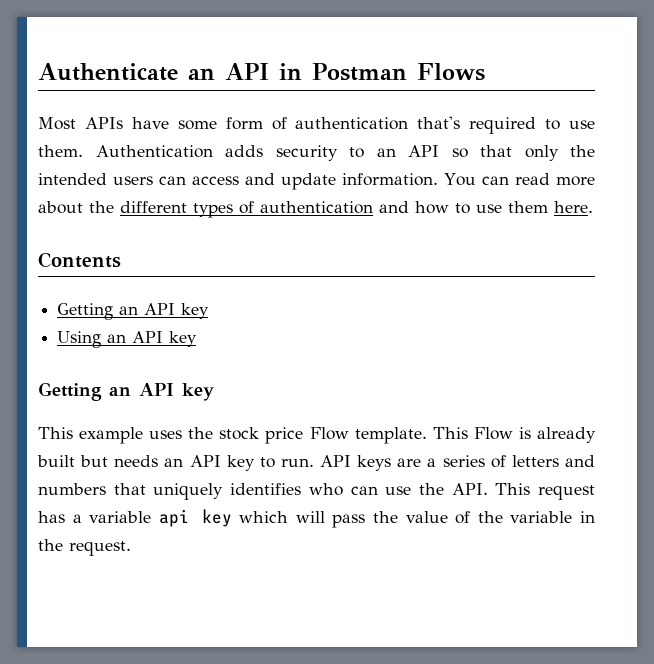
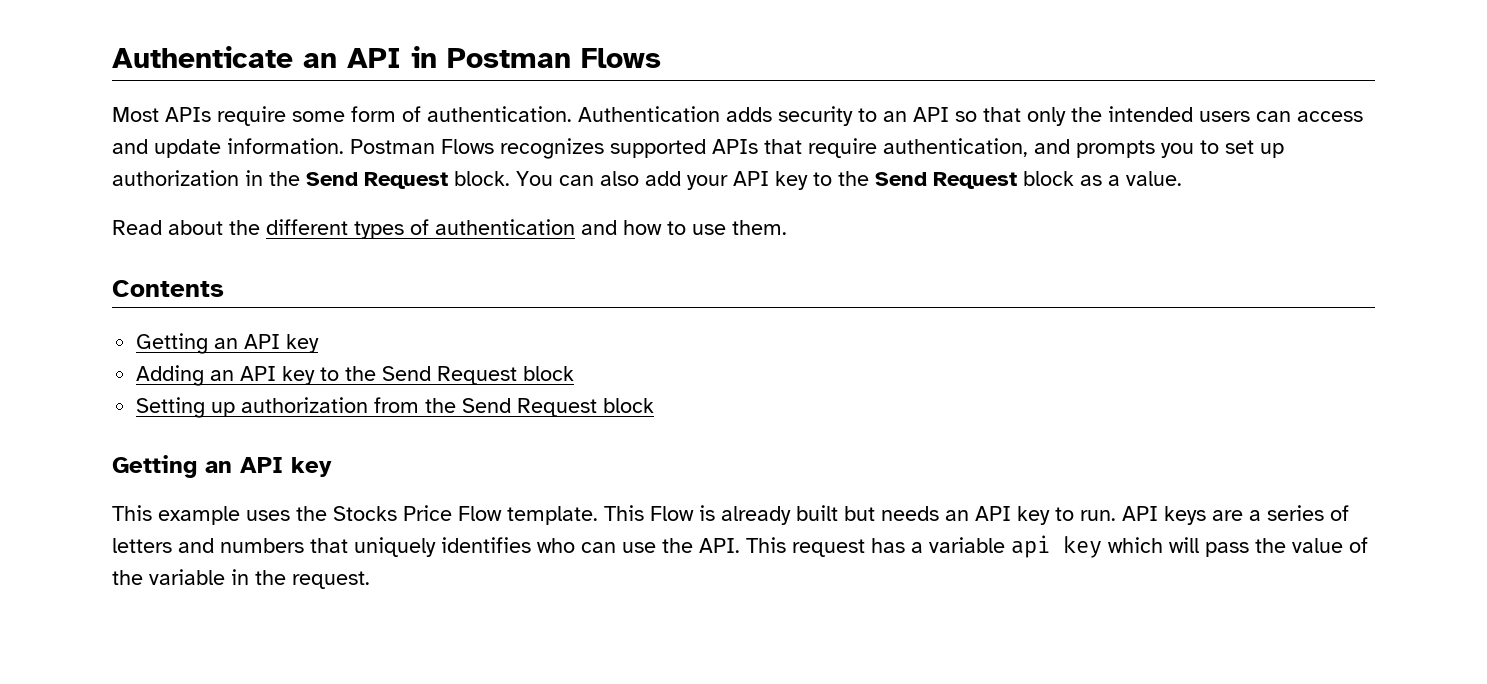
- Most APIs have some form of authentication that's required to use them.
+ Most APIs require some form of authentication.
- You can read more about the different types of authentication and how to use them here.
+ Postman Flows recognizes supported APIs that require authentication, and prompts you to set up authorization in the Send Request block. You can also add your API key to the Send Request block as a value.
+ Read about the different types of authentication and how to use them.
- Using an API key
+ Adding an API key to the Send Request block
+ Setting up authorization from the Send Request block
- This example uses the stock price Flow template.
+ This example uses the Stocks Price Flow template.

